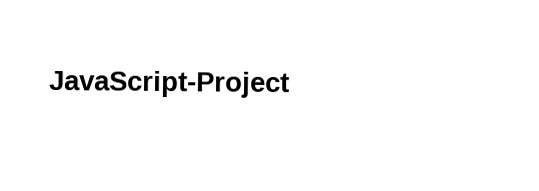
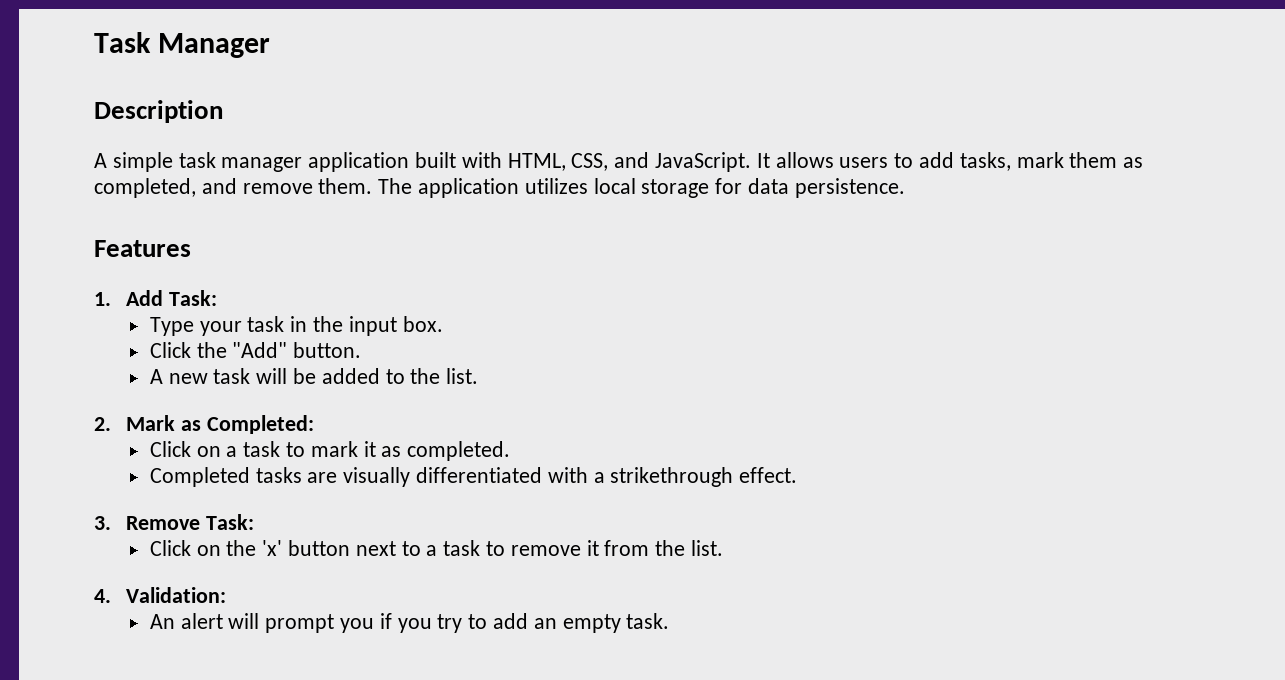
- JavaScript-Project
+ Task Manager
+ Description
+ A simple task manager application built with HTML, CSS, and JavaScript. It allows users to add tasks, mark them as completed, and remove them. The application utilizes local storage for data persistence.
+ Features
+ 1. Add Task:
+ Type your task in the input box.
+ Click the "Add" button.
+ A new task will be added to the list.
+ 2. Mark as Completed:
+ Click on a task to mark it as completed.
+ Completed tasks are visually differentiated with a strikethrough effect.
+ 3. Remove Task:
+ Click on the 'x' button next to a task to remove it from the list.
+ 4. Validation:
+ An alert will prompt you if you try to add an empty task.

